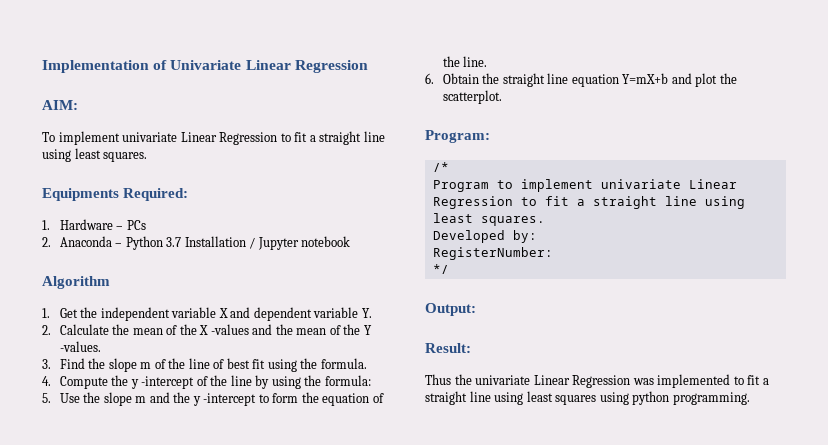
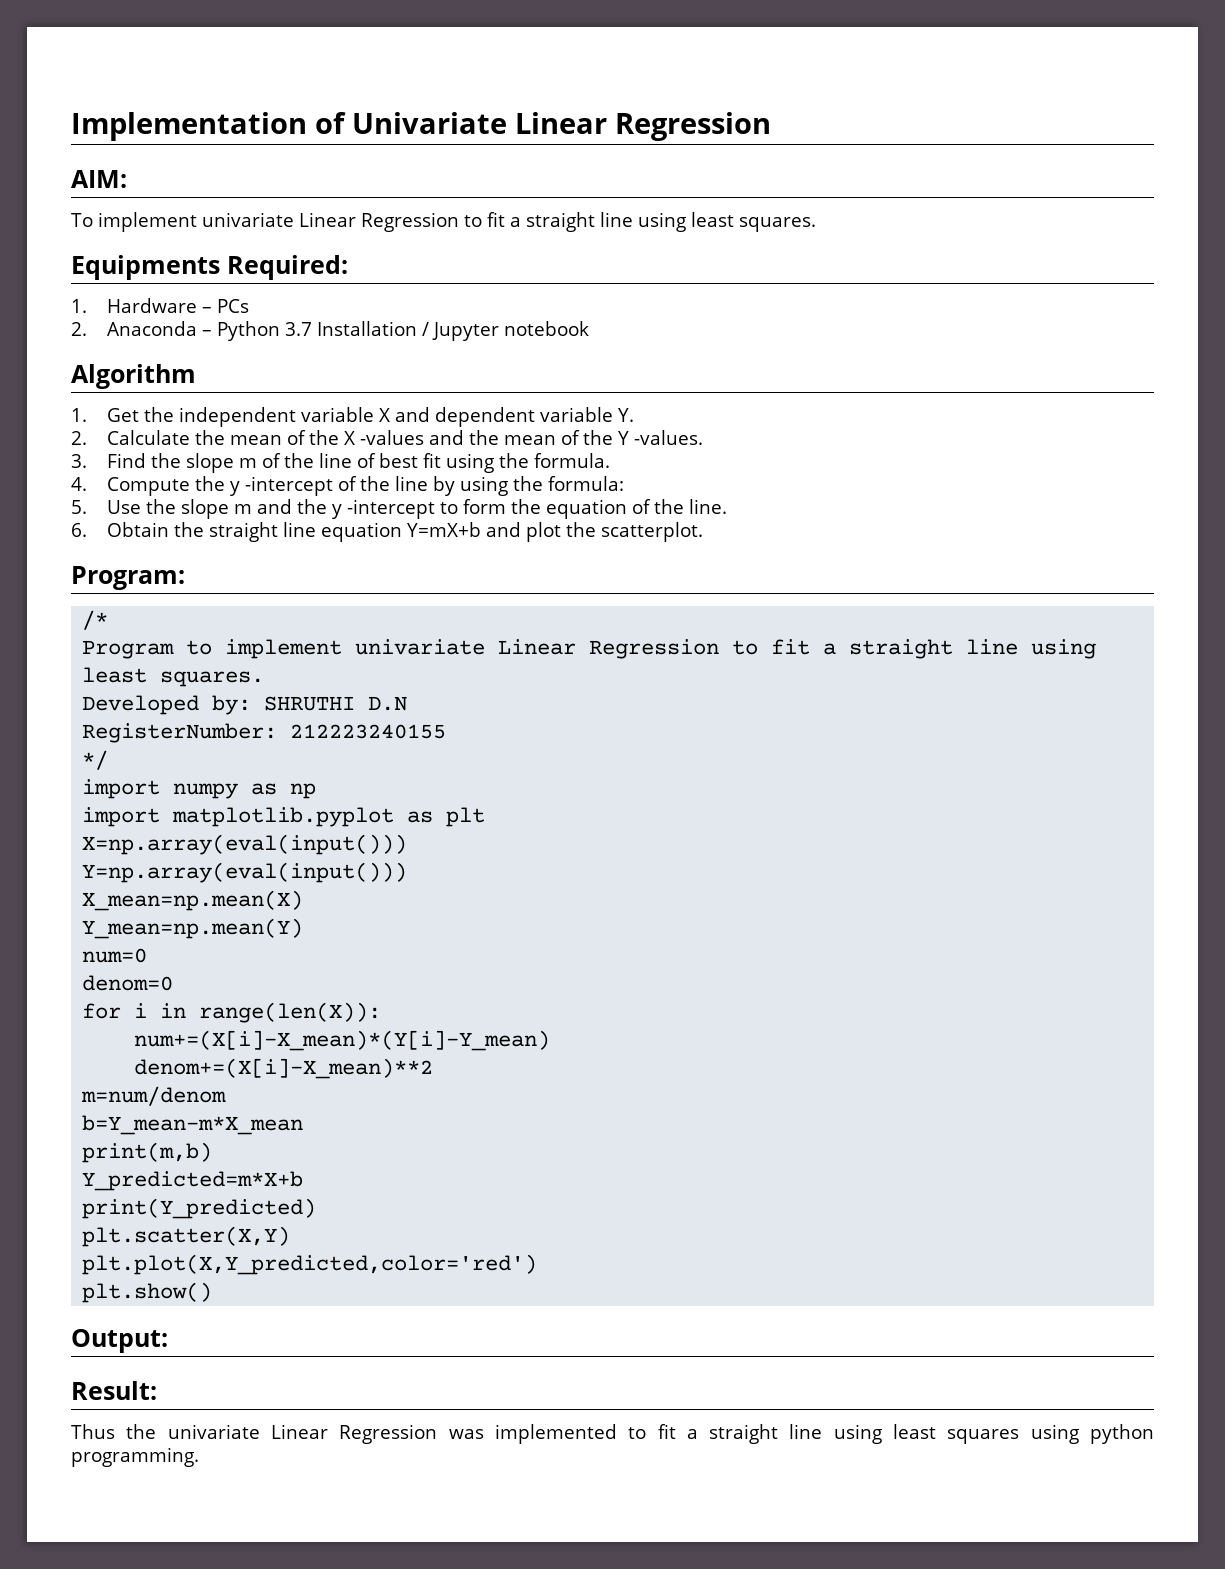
- Developed by:
+ Developed by: SHRUTHI D.N
- RegisterNumber:
+ RegisterNumber: 212223240155
+ import numpy as np
+ import matplotlib.pyplot as plt
+ X=np.array(eval(input()))
+ Y=np.array(eval(input()))
+ X_mean=np.mean(X)
+ Y_mean=np.mean(Y)
+ num=0
+ denom=0
+ for i in range(len(X)):
+ num+=(X[i]-X_mean)*(Y[i]-Y_mean)
+ denom+=(X[i]-X_mean)**2
+ m=num/denom
+ b=Y_mean-m*X_mean
+ print(m,b)
+ Y_predicted=m*X+b
+ print(Y_predicted)
+ plt.scatter(X,Y)
+ plt.plot(X,Y_predicted,color='red')
+ plt.show()

